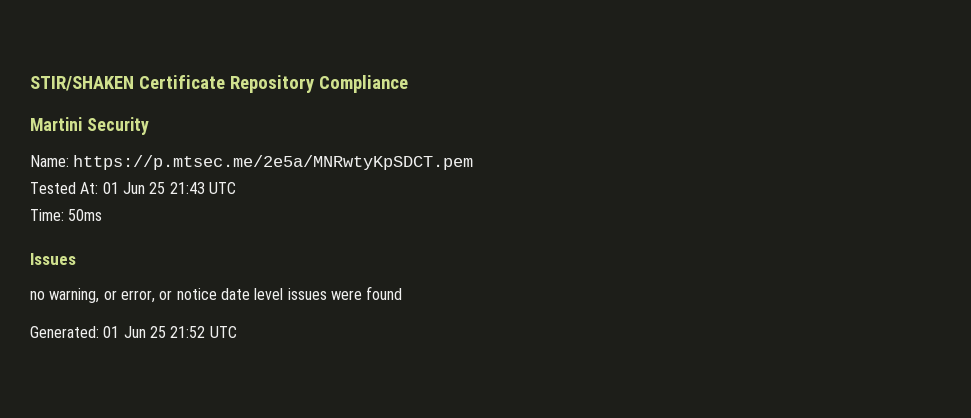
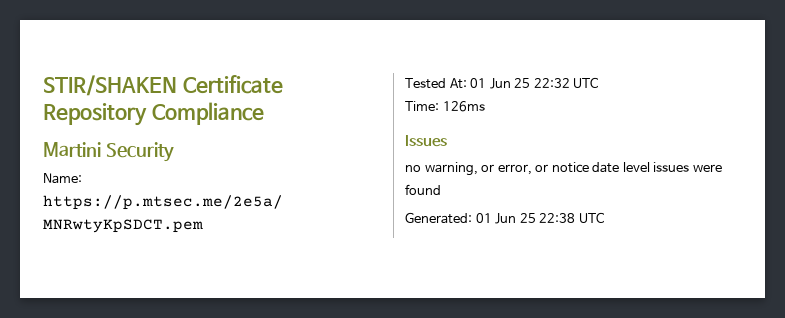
- Tested At: 01 Jun 25 21:43 UTC
+ Tested At: 01 Jun 25 22:32 UTC
- Time: 50ms
+ Time: 126ms
- Generated: 01 Jun 25 21:52 UTC
+ Generated: 01 Jun 25 22:38 UTC

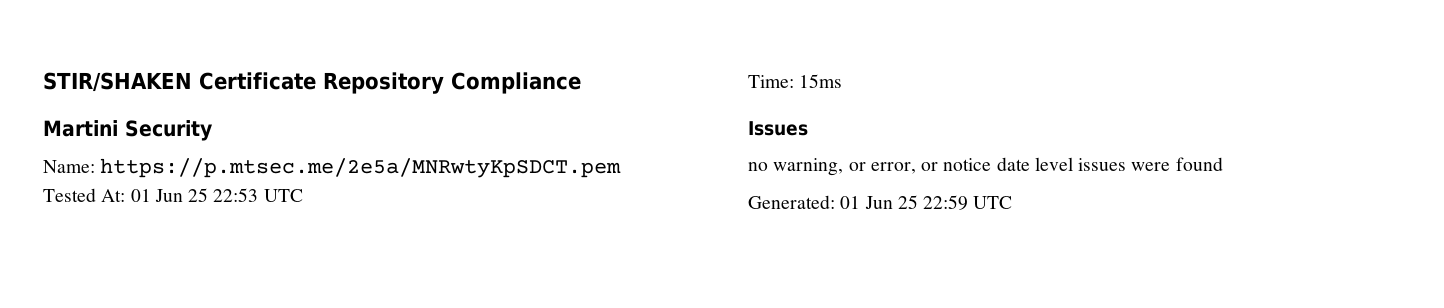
- Tested At: 01 Jun 25 22:32 UTC
+ Tested At: 01 Jun 25 22:53 UTC
- Time: 126ms
+ Time: 15ms
- Generated: 01 Jun 25 22:38 UTC
+ Generated: 01 Jun 25 22:59 UTC

